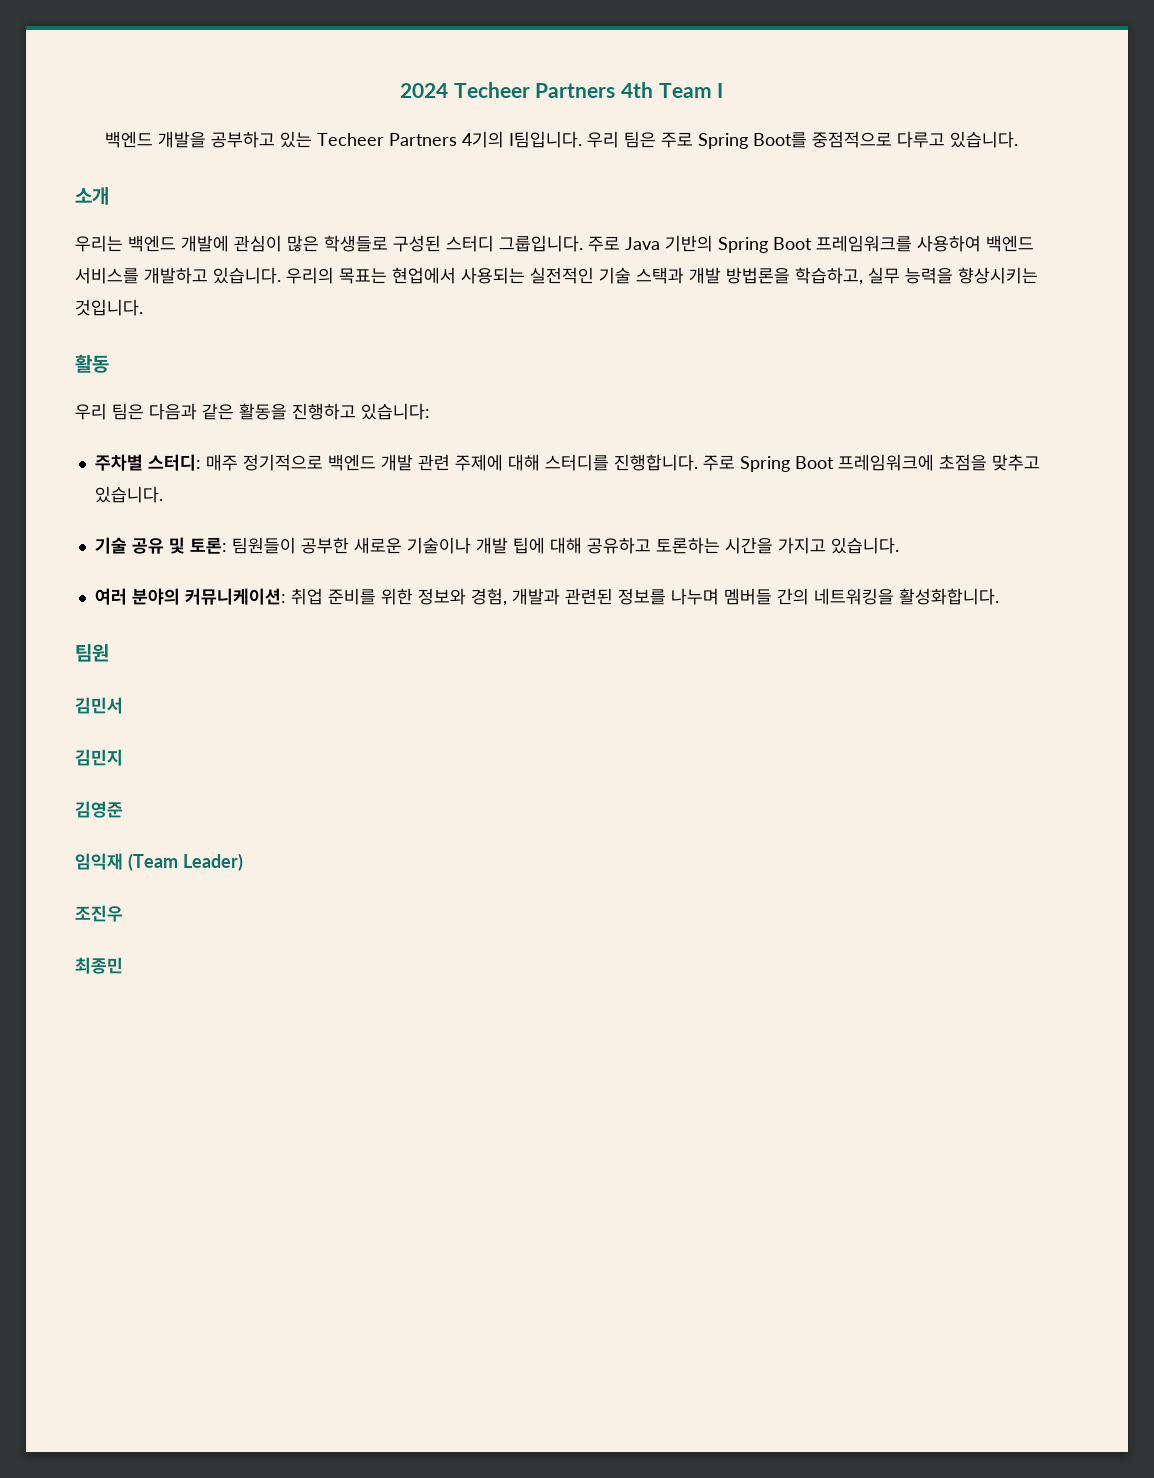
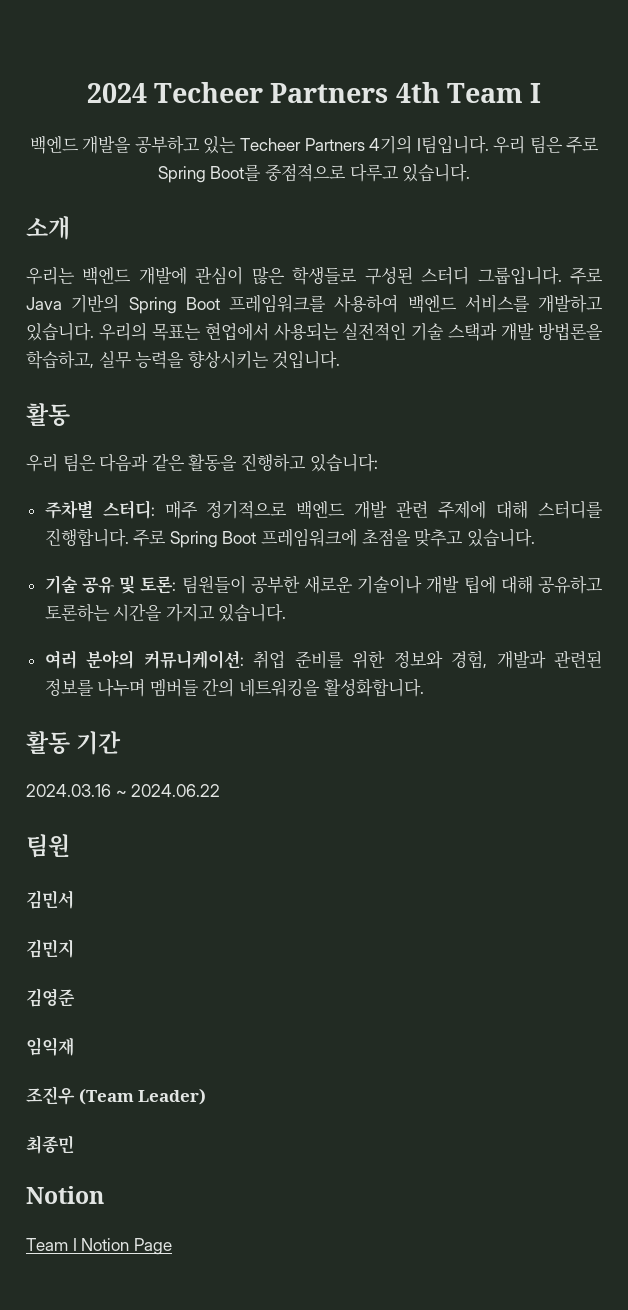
+ 활동 기간
+ 2024.03.16 ~ 2024.06.22
- 임익재 (Team Leader)
+ 임익재
+ 조진우 (Team Leader)
- 조진우
  최종민
+ Notion
+ Team I Notion Page

